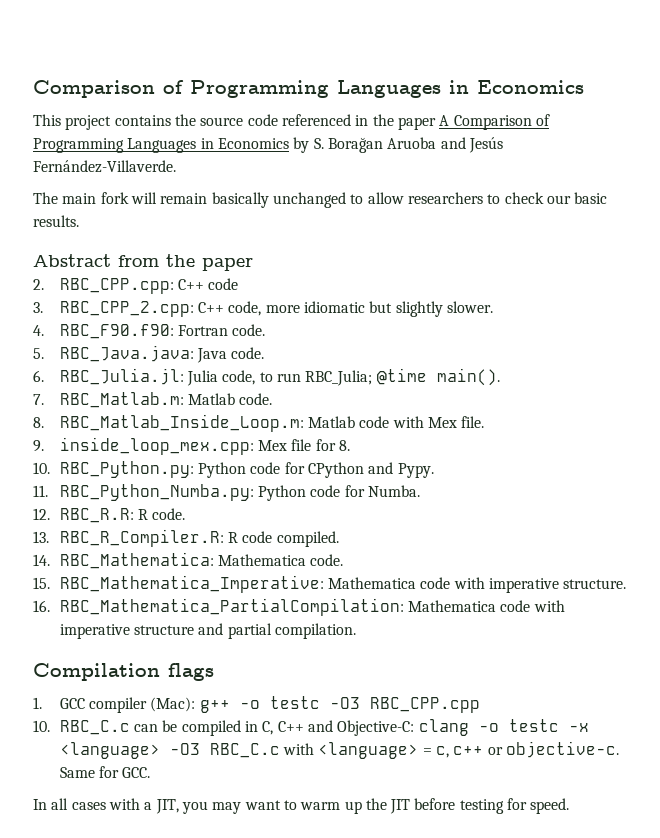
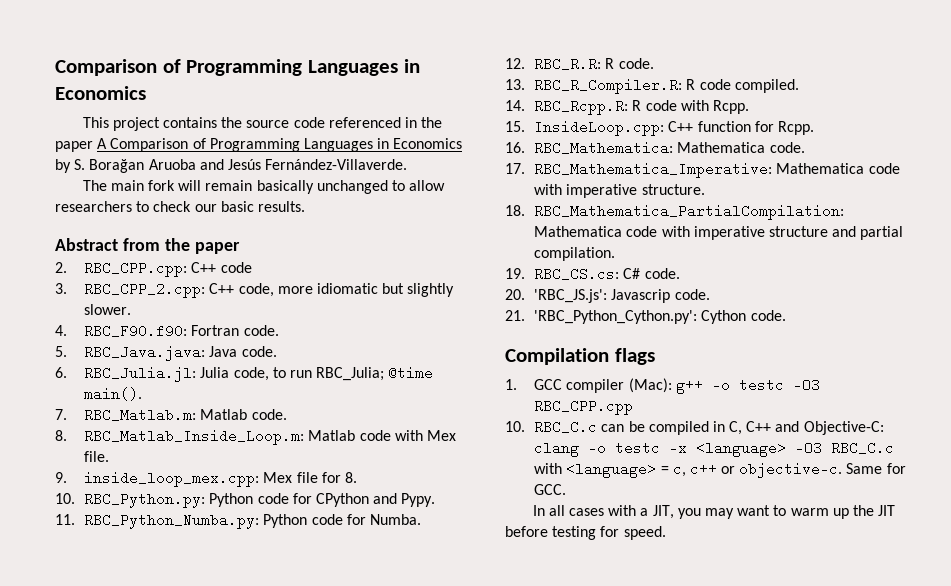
- 14. RBC_Mathematica: Mathematica code.
+ 14. RBC_Rcpp.R: R code with Rcpp.
+ 15. InsideLoop.cpp: C++ function for Rcpp.
+ 16. RBC_Mathematica: Mathematica code.
- 15. RBC_Mathematica_Imperative: Mathematica code with imperative structure.
+ 17. RBC_Mathematica_Imperative: Mathematica code with imperative structure.
- 16. RBC_Mathematica_PartialCompilation: Mathematica code with imperative structure and partial compilation.
+ 18. RBC_Mathematica_PartialCompilation: Mathematica code with imperative structure and partial compilation.
+ 19. RBC_CS.cs: C# code.
+ 20. 'RBC_JS.js': Javascrip code.
+ 21. 'RBC_Python_Cython.py': Cython code.

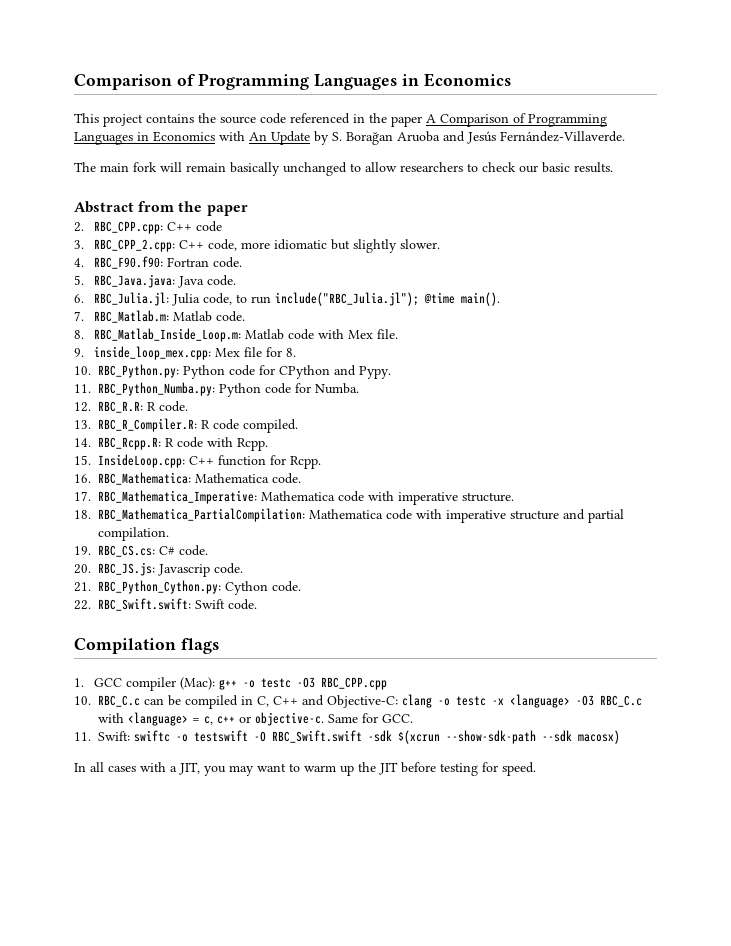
- This project contains the source code referenced in the paper A Comparison of Programming Languages in Economics by S. Borağan Aruoba and Jesús Fernández-Villaverde.
+ This project contains the source code referenced in the paper A Comparison of Programming Languages in Economics with An Update by S. Borağan Aruoba and Jesús Fernández-Villaverde.
- 6. RBC_Julia.jl: Julia code, to run RBC_Julia; @time main().
+ 6. RBC_Julia.jl: Julia code, to run include("RBC_Julia.jl"); @time main().
- 20. 'RBC_JS.js': Javascrip code.
+ 20. RBC_JS.js: Javascrip code.
- 21. 'RBC_Python_Cython.py': Cython code.
+ 21. RBC_Python_Cython.py: Cython code.
+ 22. RBC_Swift.swift: Swift code.
+ 11. Swift: swiftc -o testswift -O RBC_Swift.swift -sdk $(xcrun --show-sdk-path --sdk macosx)

